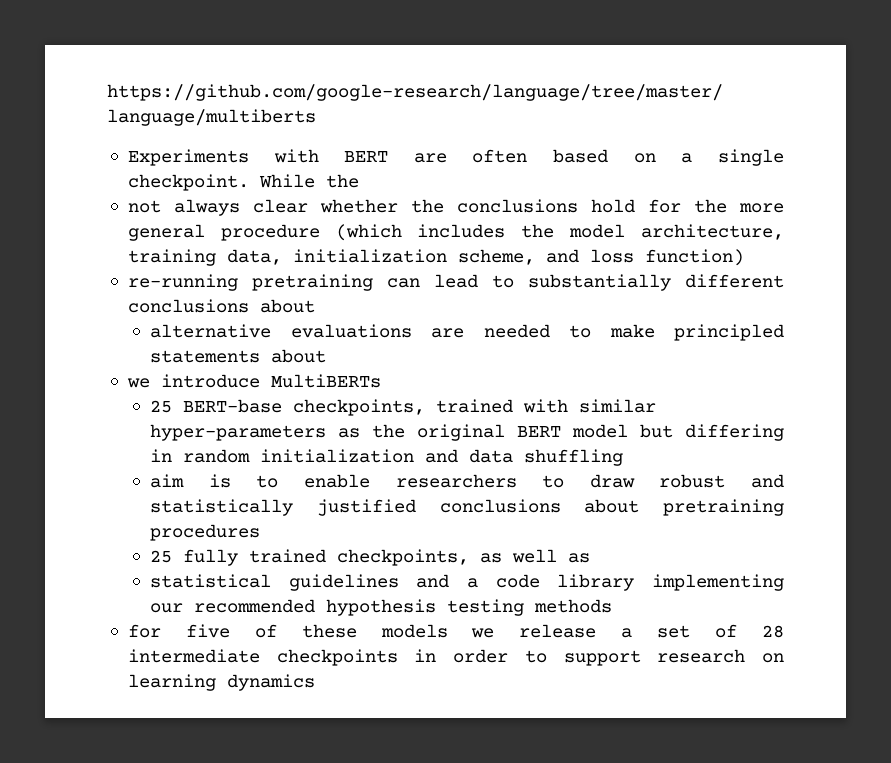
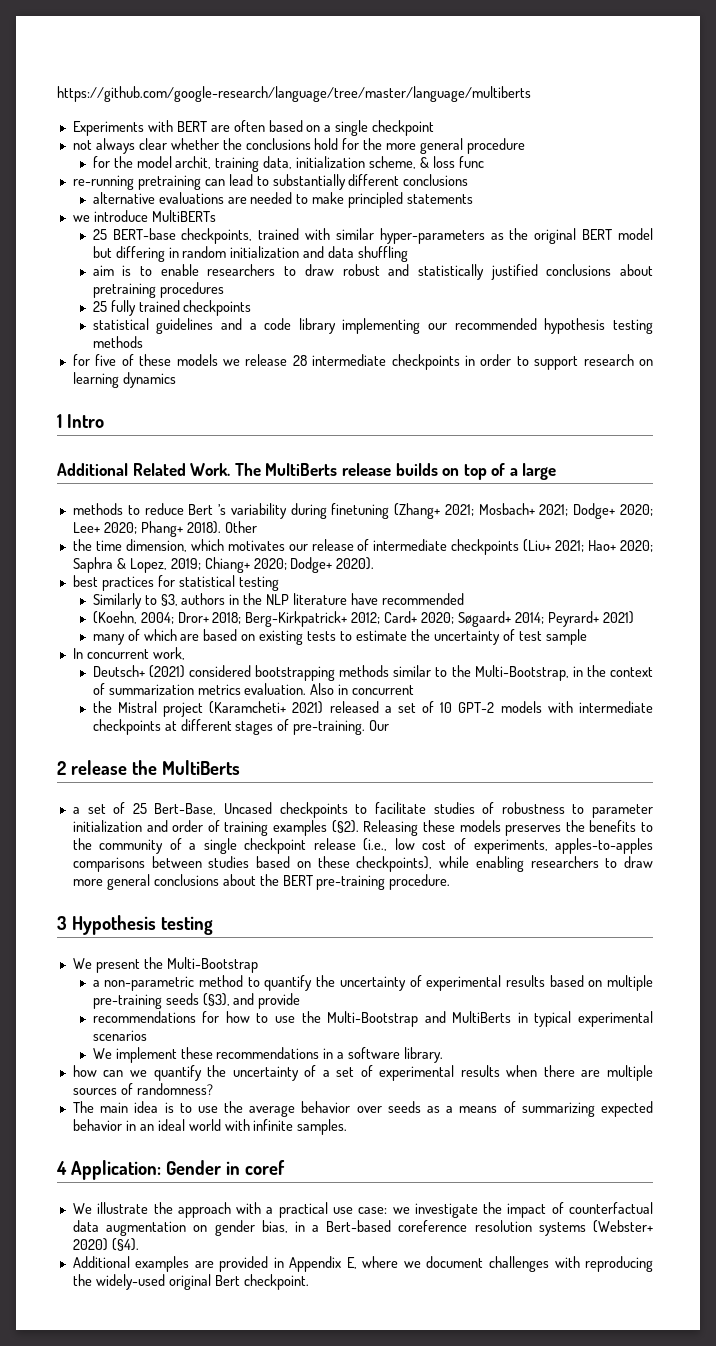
- Experiments with BERT are often based on a single checkpoint. While the
+ Experiments with BERT are often based on a single checkpoint
- not always clear whether the conclusions hold for the more general procedure (which includes the model architecture, training data, initialization scheme, and loss function)
+ not always clear whether the conclusions hold for the more general procedure
+ for the model archit, training data, initialization scheme, & loss func
- re-running pretraining can lead to substantially different conclusions about
+ re-running pretraining can lead to substantially different conclusions
- alternative evaluations are needed to make principled statements about
+ alternative evaluations are needed to make principled statements
- 25 fully trained checkpoints, as well as
+ 25 fully trained checkpoints
- for five of these models we release a set of 28 intermediate checkpoints in order to support research on learning dynamics
+ for five of these models we release 28 intermediate checkpoints in order to support research on learning dynamics
+ 1 Intro
+ Additional Related Work. The MultiBerts release builds on top of a large
+ methods to reduce Bert ’s variability during finetuning (Zhang+ 2021; Mosbach+ 2021; Dodge+ 2020; Lee+ 2020; Phang+ 2018). Other
+ the time dimension, which motivates our release of intermediate checkpoints (Liu+ 2021; Hao+ 2020; Saphra & Lopez, 2019; Chiang+ 2020; Dodge+ 2020).
+ best practices for statistical testing
+ Similarly to §3, authors in the NLP literature have recommended
+ (Koehn, 2004; Dror+ 2018; Berg-Kirkpatrick+ 2012; Card+ 2020; Søgaard+ 2014; Peyrard+ 2021)
+ many of which are based on existing tests to estimate the uncertainty of test sample
+ In concurrent work,
+ Deutsch+ (2021) considered bootstrapping methods similar to the Multi-Bootstrap, in the context of summarization metrics evaluation. Also in concurrent
+ the Mistral project (Karamcheti+ 2021) released a set of 10 GPT-2 models with intermediate checkpoints at different stages of pre-training. Our
+ 2 release the MultiBerts
+ a set of 25 Bert-Base, Uncased checkpoints to facilitate studies of robustness to parameter initialization and order of training examples (§2). Releasing these models preserves the benefits to the community of a single checkpoint release (i.e., low cost of experiments, apples-to-apples comparisons between studies based on these checkpoints), while enabling researchers to draw more general conclusions about the BERT pre-training procedure.
+ 3 Hypothesis testing
+ We present the Multi-Bootstrap
+ a non-parametric method to quantify the uncertainty of experimental results based on multiple pre-training seeds (§3), and provide
+ recommendations for how to use the Multi-Bootstrap and MultiBerts in typical experimental scenarios
+ We implement these recommendations in a software library.
+ how can we quantify the uncertainty of a set of experimental results when there are multiple sources of randomness?
+ The main idea is to use the average behavior over seeds as a means of summarizing expected behavior in an ideal world with infinite samples.
+ 4 Application: Gender in coref
+ We illustrate the approach with a practical use case: we investigate the impact of counterfactual data augmentation on gender bias, in a Bert-based coreference resolution systems (Webster+ 2020) (§4).
+ Additional examples are provided in Appendix E, where we document challenges with reproducing the widely-used original Bert checkpoint.

